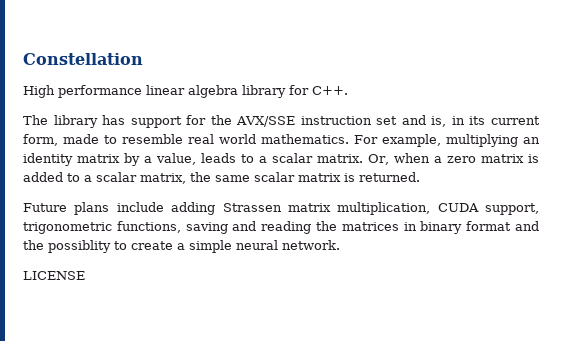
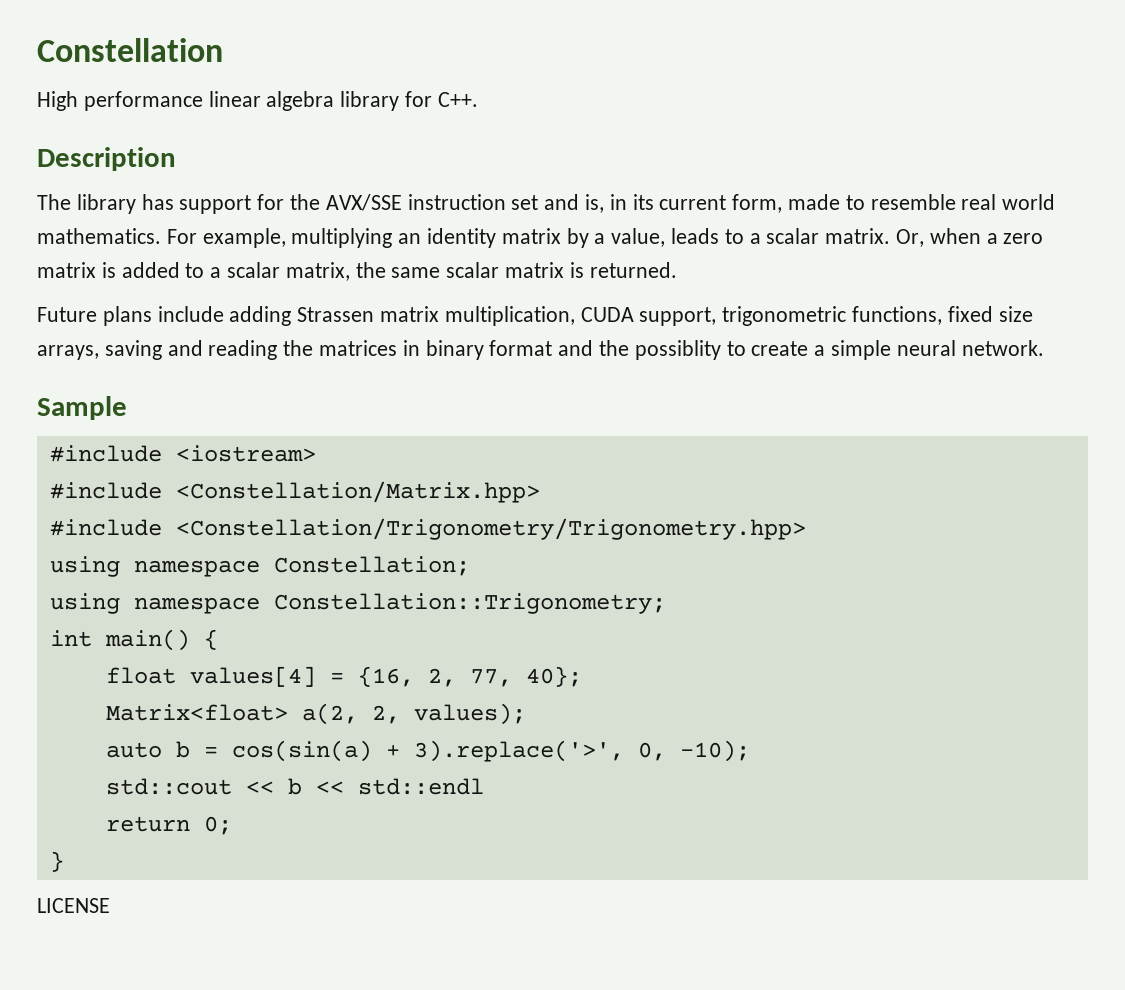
+ Description
- Future plans include adding Strassen matrix multiplication, CUDA support, trigonometric functions, saving and reading the matrices in binary format and the possiblity to create a simple neural network.
+ Future plans include adding Strassen matrix multiplication, CUDA support, trigonometric functions, fixed size arrays, saving and reading the matrices in binary format and the possiblity to create a simple neural network.
+ Sample
+ #include <iostream>
+ #include <Constellation/Matrix.hpp>
+ #include <Constellation/Trigonometry/Trigonometry.hpp>
+ using namespace Constellation;
+ using namespace Constellation::Trigonometry;
+ int main() {
+ float values[4] = {16, 2, 77, 40};
+ Matrix<float> a(2, 2, values);
+ auto b = cos(sin(a) + 3).replace('>', 0, -10);
+ std::cout << b << std::endl
+ return 0;
+ }

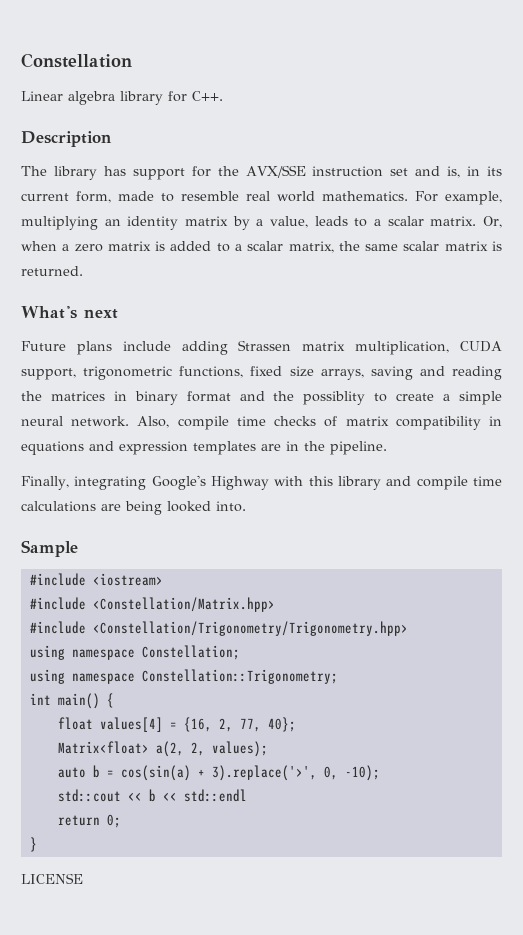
- High performance linear algebra library for C++.
+ Linear algebra library for C++.
+ What's next
+ Also, compile time checks of matrix compatibility in equations and expression templates are in the pipeline.
+ Finally, integrating Google's Highway with this library and compile time calculations are being looked into.

